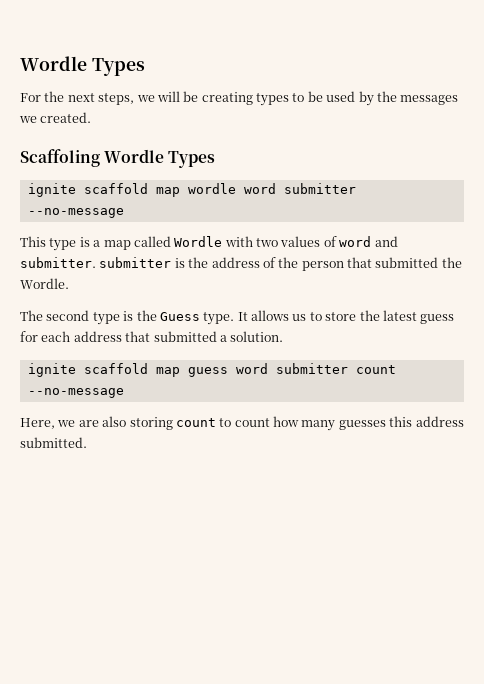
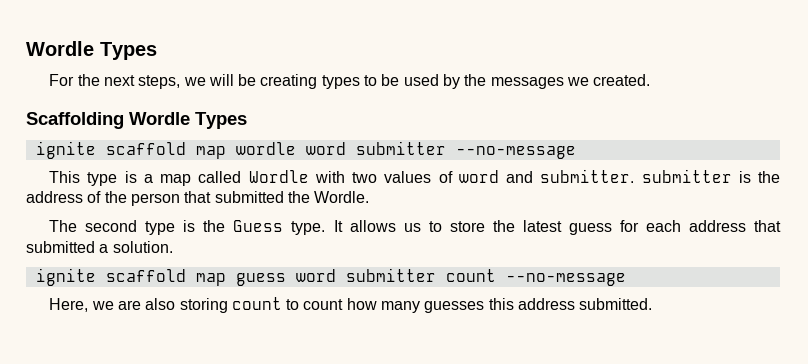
- Scaffoling Wordle Types
+ Scaffolding Wordle Types

